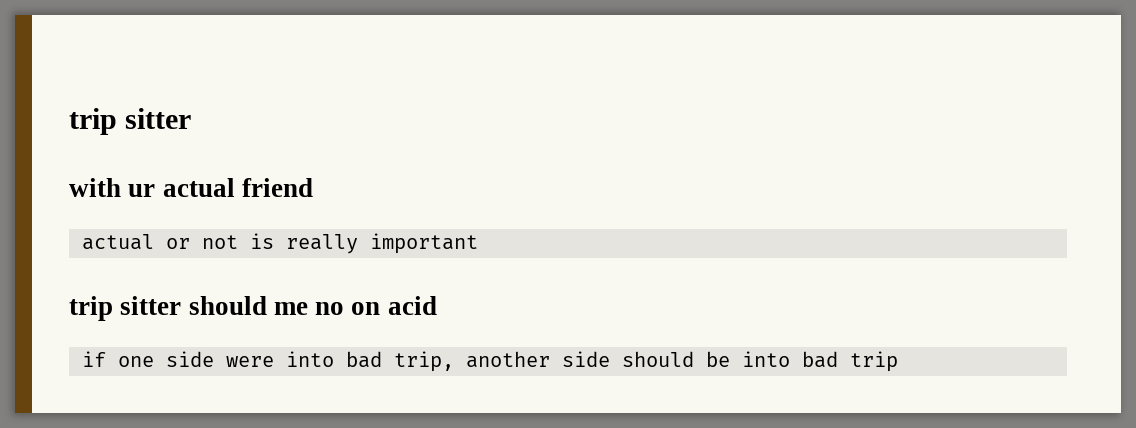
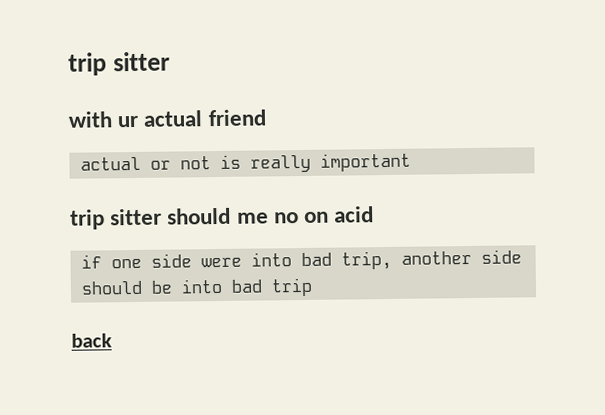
+ back

